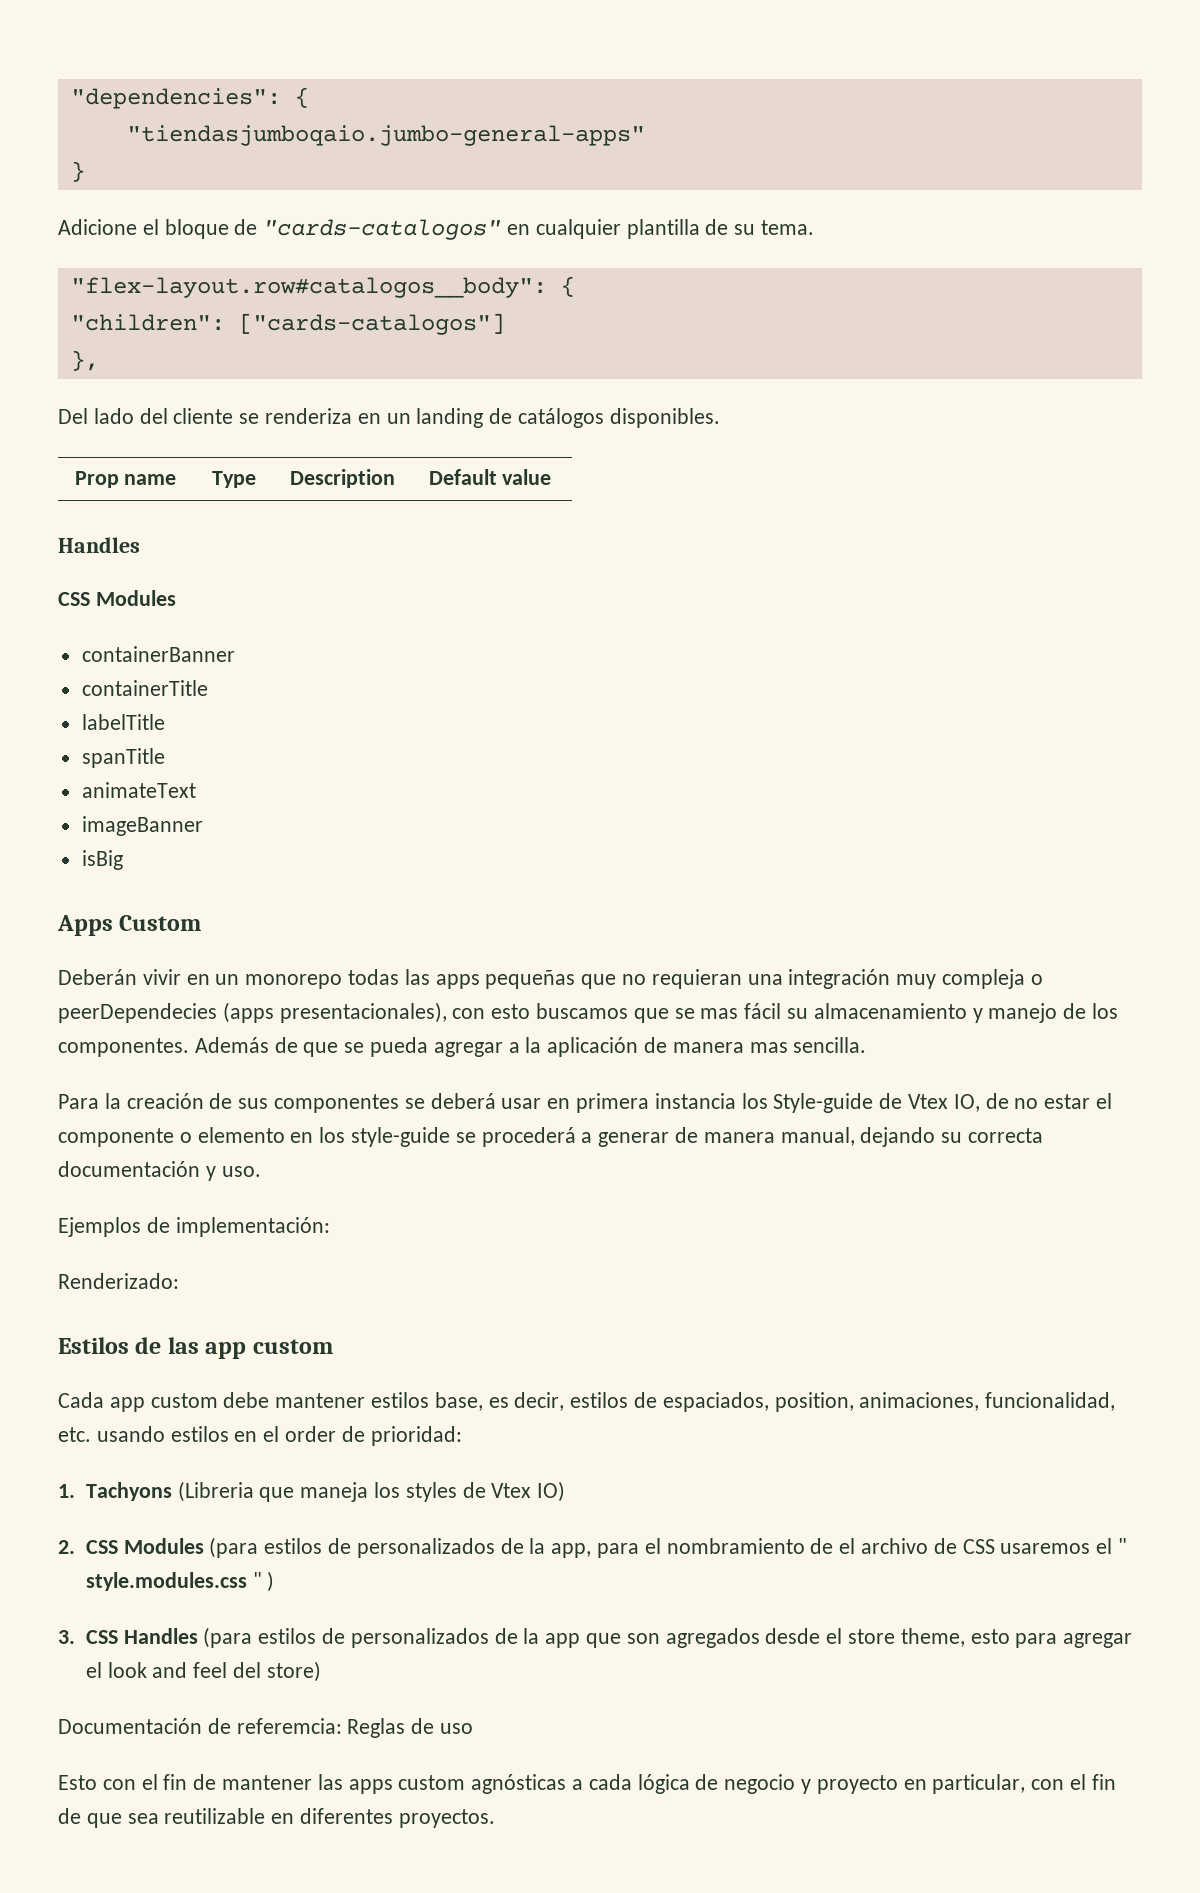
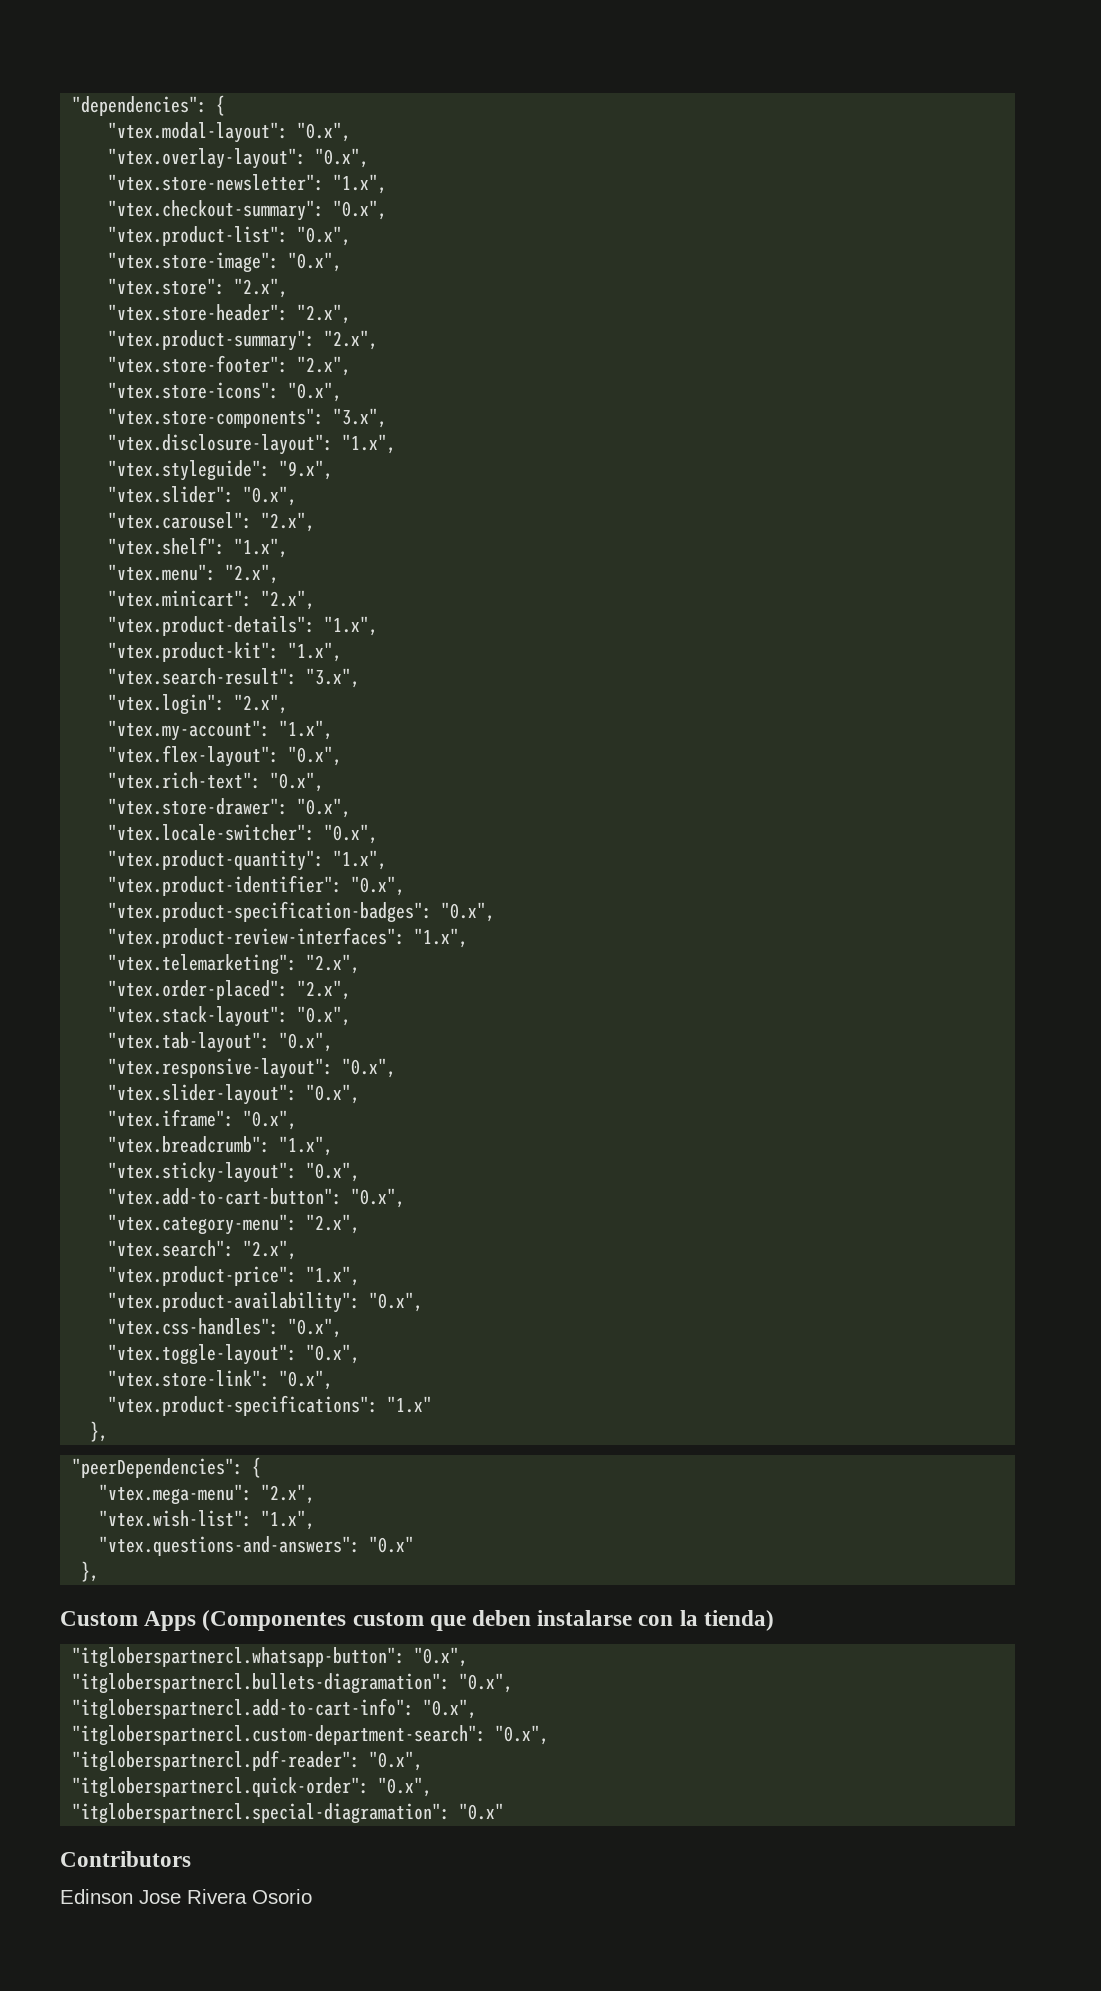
- "tiendasjumboqaio.jumbo-general-apps"
- }
- Adicione el bloque de "cards-catalogos" en cualquier plantilla de su tema.
- "flex-layout.row#catalogos__body": {
- "children": ["cards-catalogos"]
+ "vtex.modal-layout": "0.x",
+ "vtex.overlay-layout": "0.x",
+ "vtex.store-newsletter": "1.x",
+ "vtex.checkout-summary": "0.x",
+ "vtex.product-list": "0.x",
+ "vtex.store-image": "0.x",
+ "vtex.store": "2.x",
+ "vtex.store-header": "2.x",
+ "vtex.product-summary": "2.x",
+ "vtex.store-footer": "2.x",
+ "vtex.store-icons": "0.x",
+ "vtex.store-components": "3.x",
+ "vtex.disclosure-layout": "1.x",
+ "vtex.styleguide": "9.x",
+ "vtex.slider": "0.x",
+ "vtex.carousel": "2.x",
+ "vtex.shelf": "1.x",
+ "vtex.menu": "2.x",
+ "vtex.minicart": "2.x",
+ "vtex.product-details": "1.x",
+ "vtex.product-kit": "1.x",
+ "vtex.search-result": "3.x",
+ "vtex.login": "2.x",
+ "vtex.my-account": "1.x",
+ "vtex.flex-layout": "0.x",
+ "vtex.rich-text": "0.x",
+ "vtex.store-drawer": "0.x",
+ "vtex.locale-switcher": "0.x",
+ "vtex.product-quantity": "1.x",
+ "vtex.product-identifier": "0.x",
+ "vtex.product-specification-badges": "0.x",
+ "vtex.product-review-interfaces": "1.x",
+ "vtex.telemarketing": "2.x",
+ "vtex.order-placed": "2.x",
+ "vtex.stack-layout": "0.x",
+ "vtex.tab-layout": "0.x",
+ "vtex.responsive-layout": "0.x",
+ "vtex.slider-layout": "0.x",
+ "vtex.iframe": "0.x",
+ "vtex.breadcrumb": "1.x",
+ "vtex.sticky-layout": "0.x",
+ "vtex.add-to-cart-button": "0.x",
+ "vtex.category-menu": "2.x",
+ "vtex.search": "2.x",
+ "vtex.product-price": "1.x",
+ "vtex.product-availability": "0.x",
+ "vtex.css-handles": "0.x",
+ "vtex.toggle-layout": "0.x",
+ "vtex.store-link": "0.x",
+ "vtex.product-specifications": "1.x"
  },
- Del lado del cliente se renderiza en un landing de catálogos disponibles.
- Prop name | Type | Description | Default value
- Handles
- CSS Modules
- containerBanner
- containerTitle
- labelTitle
- spanTitle
- animateText
- imageBanner
- isBig
- Apps Custom
- Deberán vivir en un monorepo todas las apps pequeñas que no requieran una integración muy compleja o peerDependecies (apps presentacionales), con esto buscamos que se mas fácil su almacenamiento y manejo de los componentes. Además de que se pueda agregar a la aplicación de manera mas sencilla.
- Para la creación de sus componentes se deberá usar en primera instancia los Style-guide de Vtex IO, de no estar el componente o elemento en los style-guide se procederá a generar de manera manual, dejando su correcta documentación y uso.
- Ejemplos de implementación:
- Renderizado:
- Estilos de las app custom
- Cada app custom debe mantener estilos base, es decir, estilos de espaciados, position, animaciones, funcionalidad, etc. usando estilos en el order de prioridad:
- 1. Tachyons (Libreria que maneja los styles de Vtex IO)
- 2. CSS Modules (para estilos de personalizados de la app, para el nombramiento de el archivo de CSS usaremos el " style.modules.css " )
- 3. CSS Handles (para estilos de personalizados de la app que son agregados desde el store theme, esto para agregar el look and feel del store)
- Documentación de referemcia: Reglas de uso
- Esto con el fin de mantener las apps custom agnósticas a cada lógica de negocio y proyecto en particular, con el fin de que sea reutilizable en diferentes proyectos.
+ "peerDependencies": {
+ "vtex.mega-menu": "2.x",
+ "vtex.wish-list": "1.x",
+ "vtex.questions-and-answers": "0.x"
+ },
+ Custom Apps (Componentes custom que deben instalarse con la tienda)
+ "itgloberspartnercl.whatsapp-button": "0.x",
+ "itgloberspartnercl.bullets-diagramation": "0.x",
+ "itgloberspartnercl.add-to-cart-info": "0.x",
+ "itgloberspartnercl.custom-department-search": "0.x",
+ "itgloberspartnercl.pdf-reader": "0.x",
+ "itgloberspartnercl.quick-order": "0.x",
+ "itgloberspartnercl.special-diagramation": "0.x"
+ Contributors
+ Edinson Jose Rivera Osorio

